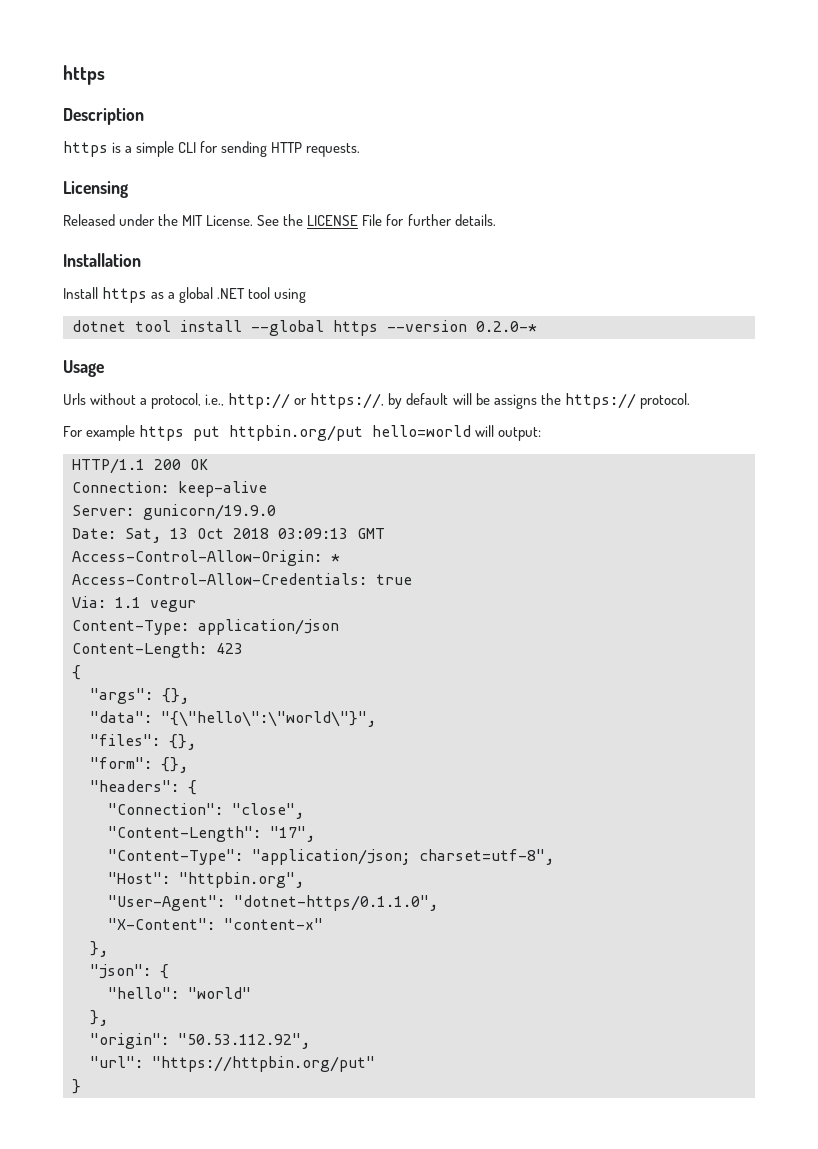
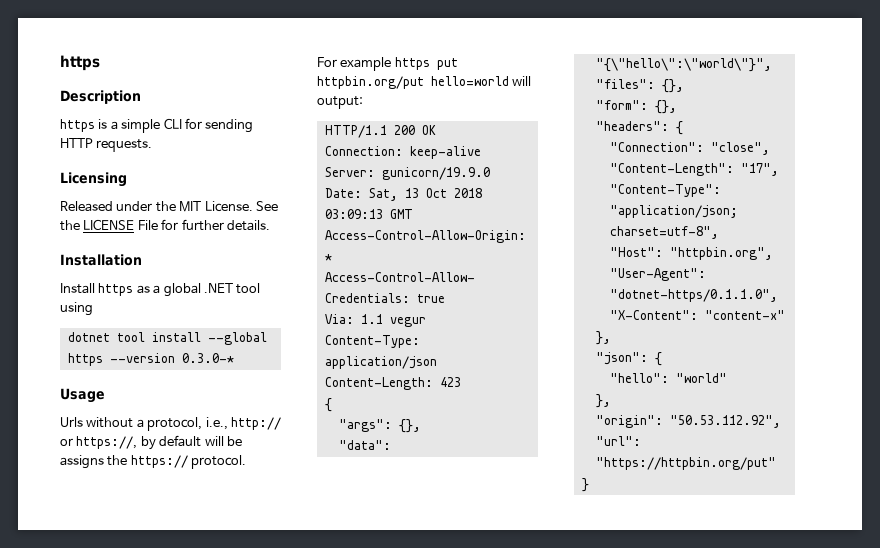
- dotnet tool install --global https --version 0.2.0-*
+ dotnet tool install --global https --version 0.3.0-*

